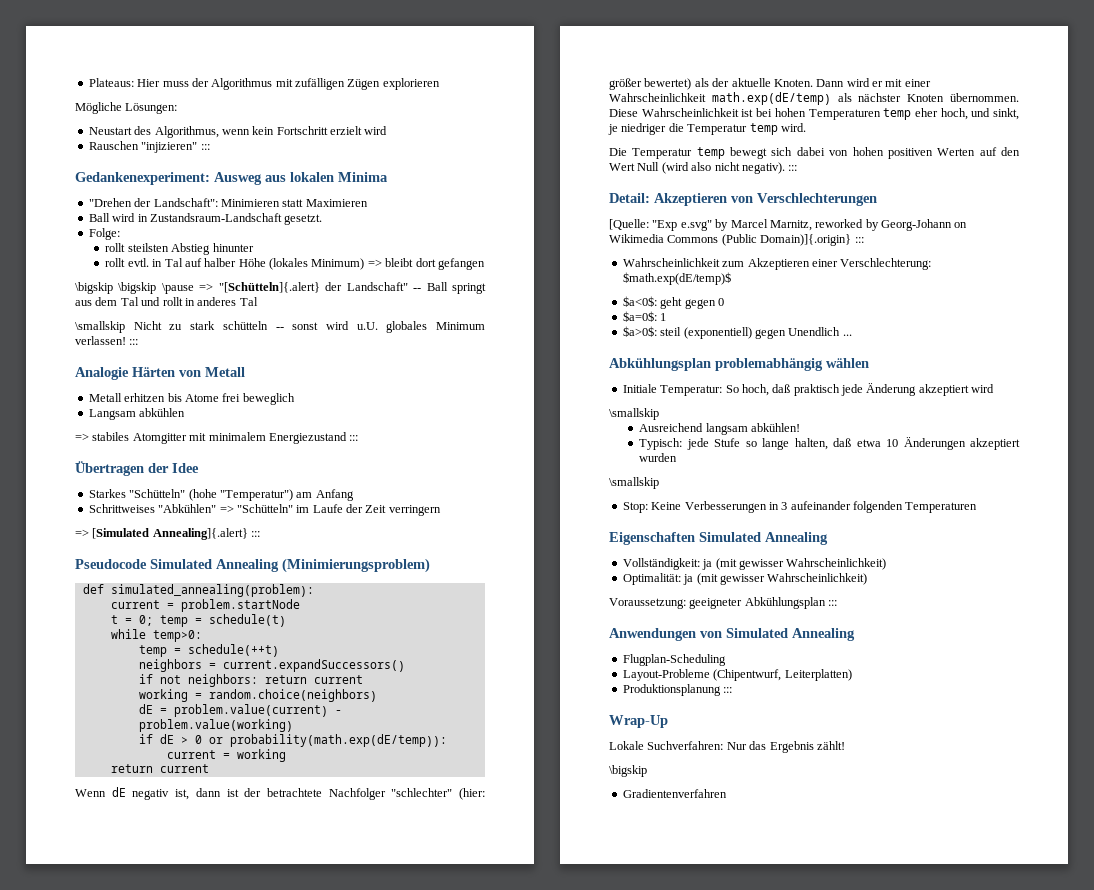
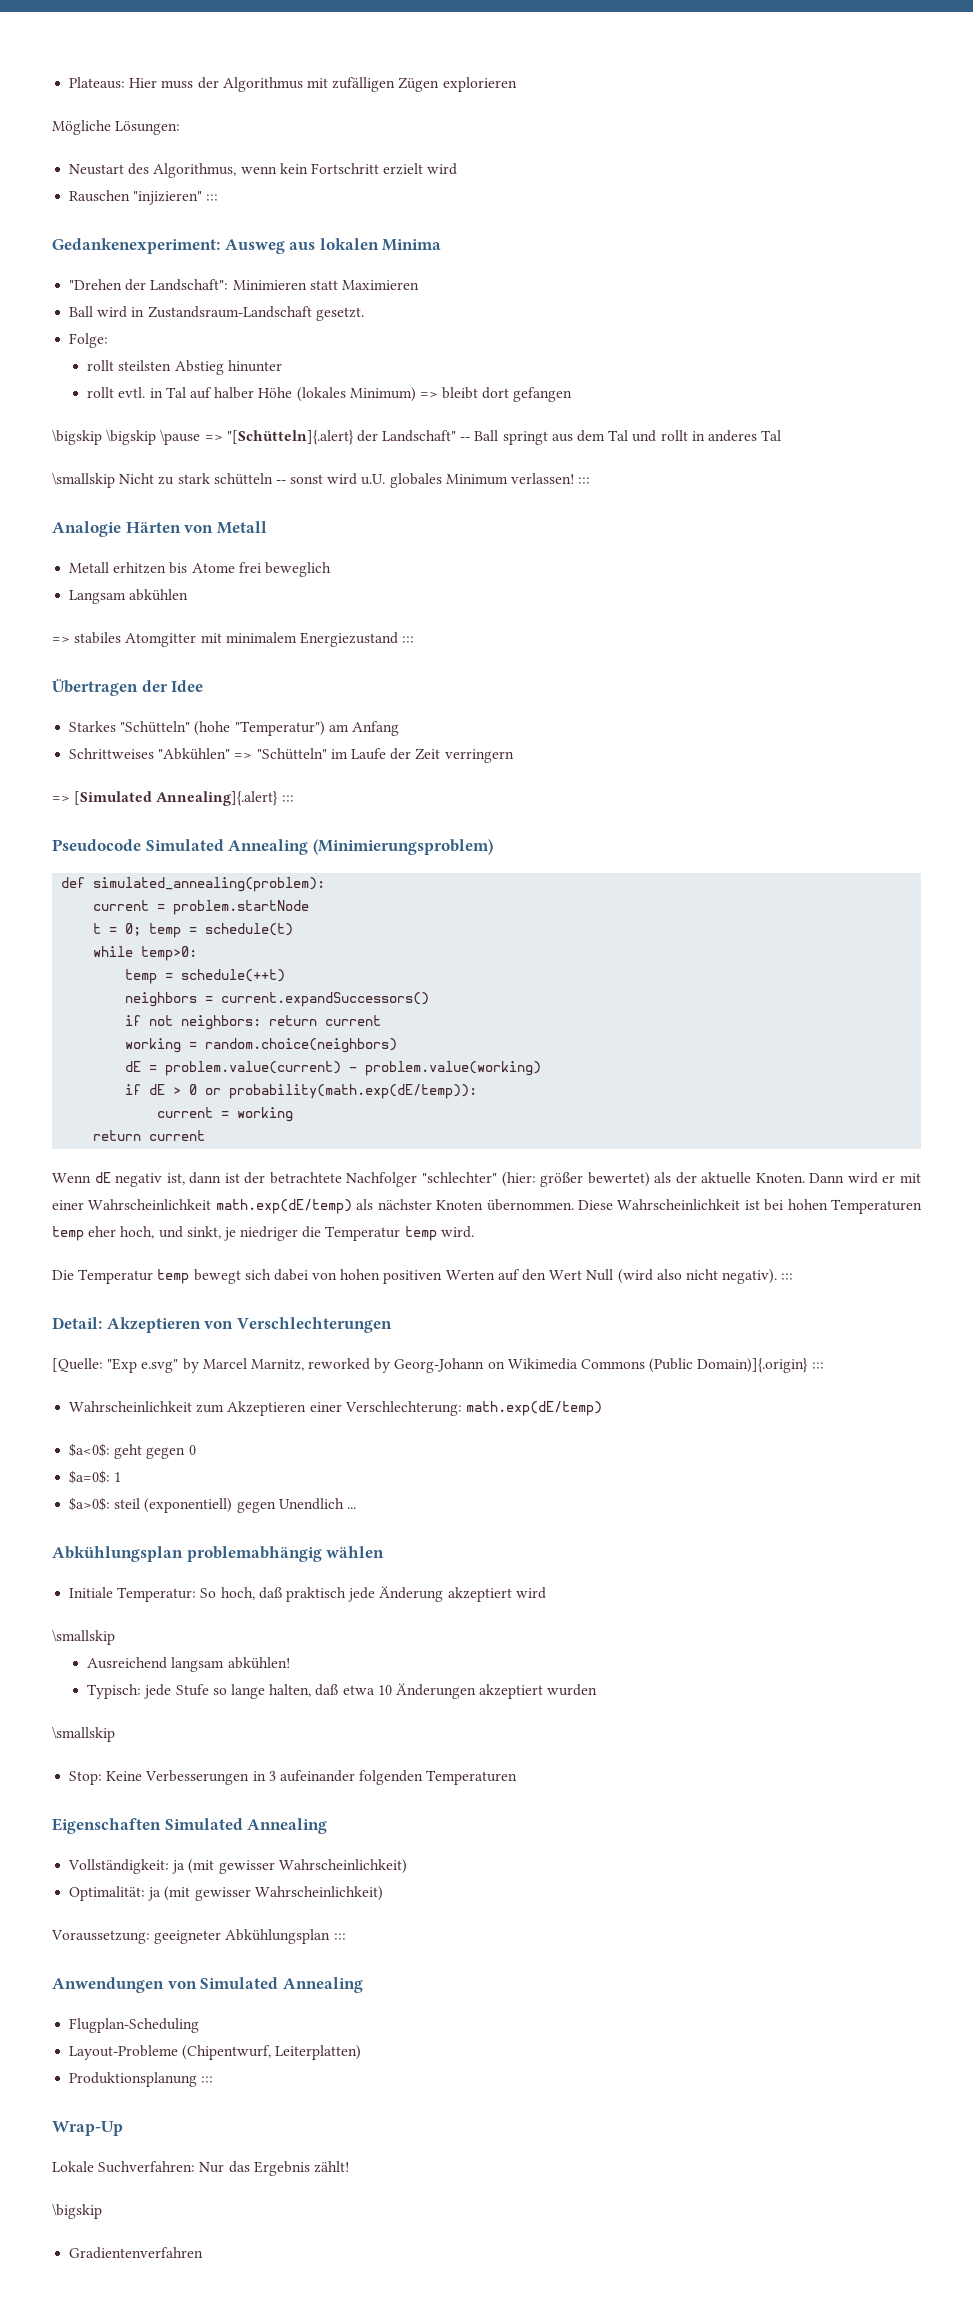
- Wahrscheinlichkeit zum Akzeptieren einer Verschlechterung: $math.exp(dE/temp)$
+ Wahrscheinlichkeit zum Akzeptieren einer Verschlechterung: math.exp(dE/temp)

